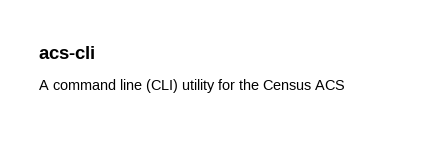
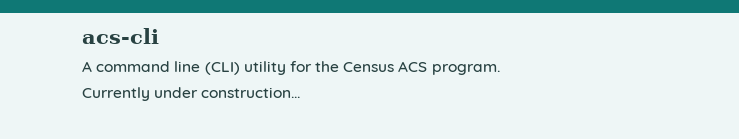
- A command line (CLI) utility for the Census ACS
+ A command line (CLI) utility for the Census ACS program.
+ Currently under construction...

